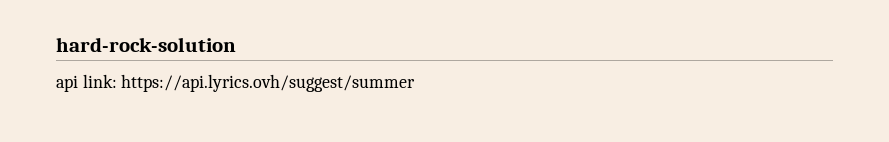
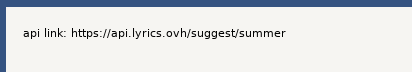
- hard-rock-solution

